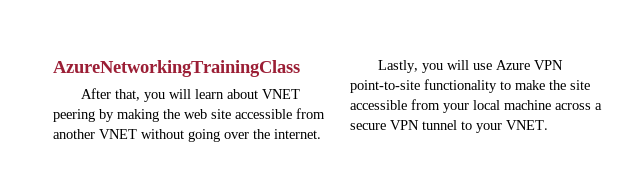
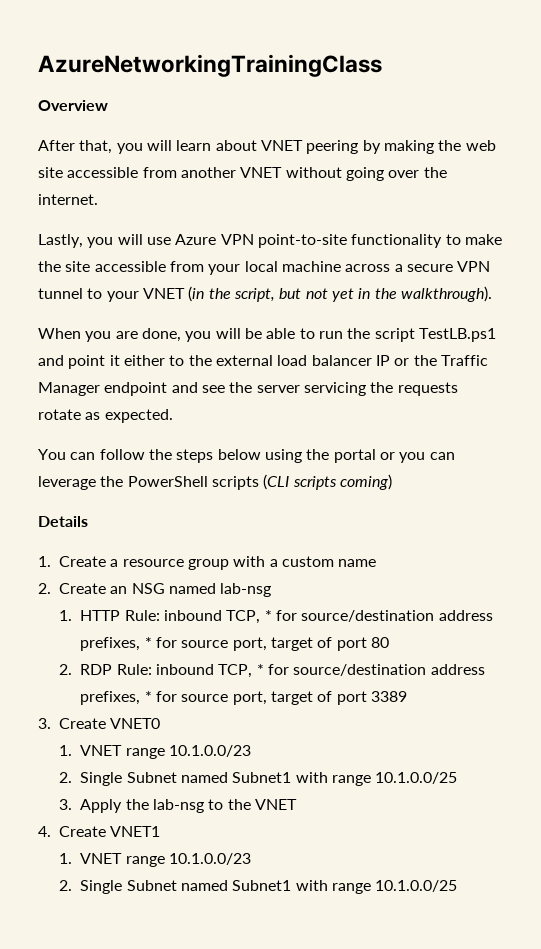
+ Overview
- Lastly, you will use Azure VPN point-to-site functionality to make the site accessible from your local machine across a secure VPN tunnel to your VNET.
+ Lastly, you will use Azure VPN point-to-site functionality to make the site accessible from your local machine across a secure VPN tunnel to your VNET (in the script, but not yet in the walkthrough).
+ When you are done, you will be able to run the script TestLB.ps1 and point it either to the external load balancer IP or the Traffic Manager endpoint and see the server servicing the requests rotate as expected.
+ You can follow the steps below using the portal or you can leverage the PowerShell scripts (CLI scripts coming)
+ Details
+ 1. Create a resource group with a custom name
+ 2. Create an NSG named lab-nsg
+ 1. HTTP Rule: inbound TCP, * for source/destination address prefixes, * for source port, target of port 80
+ 2. RDP Rule: inbound TCP, * for source/destination address prefixes, * for source port, target of port 3389
+ 3. Create VNET0
+ 1. VNET range 10.1.0.0/23
+ 2. Single Subnet named Subnet1 with range 10.1.0.0/25
+ 3. Apply the lab-nsg to the VNET
+ 4. Create VNET1
+ 1. VNET range 10.1.0.0/23
+ 2. Single Subnet named Subnet1 with range 10.1.0.0/25

